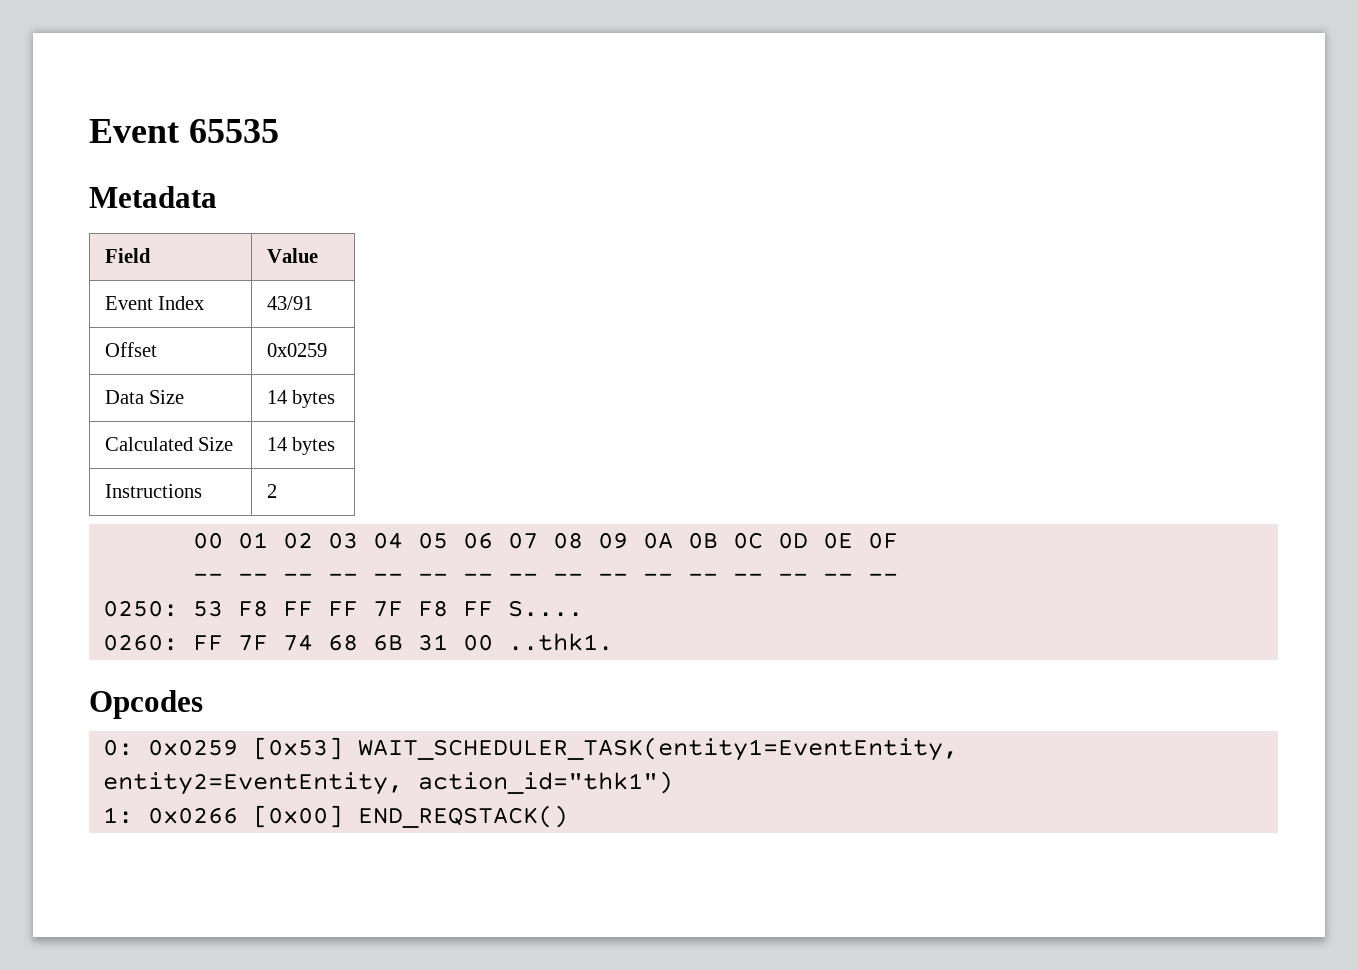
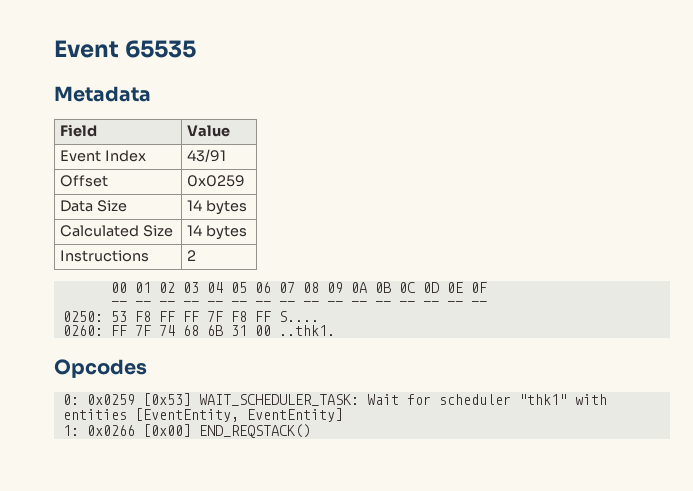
- 0: 0x0259 [0x53] WAIT_SCHEDULER_TASK(entity1=EventEntity, entity2=EventEntity, action_id="thk1")
+ 0: 0x0259 [0x53] WAIT_SCHEDULER_TASK: Wait for scheduler "thk1" with entities [EventEntity, EventEntity]

